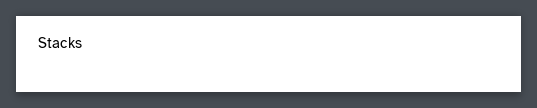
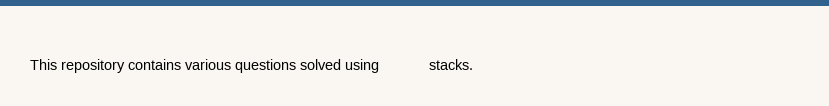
- Stacks
+ This repository contains various questions solved using stacks.

